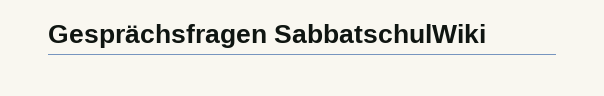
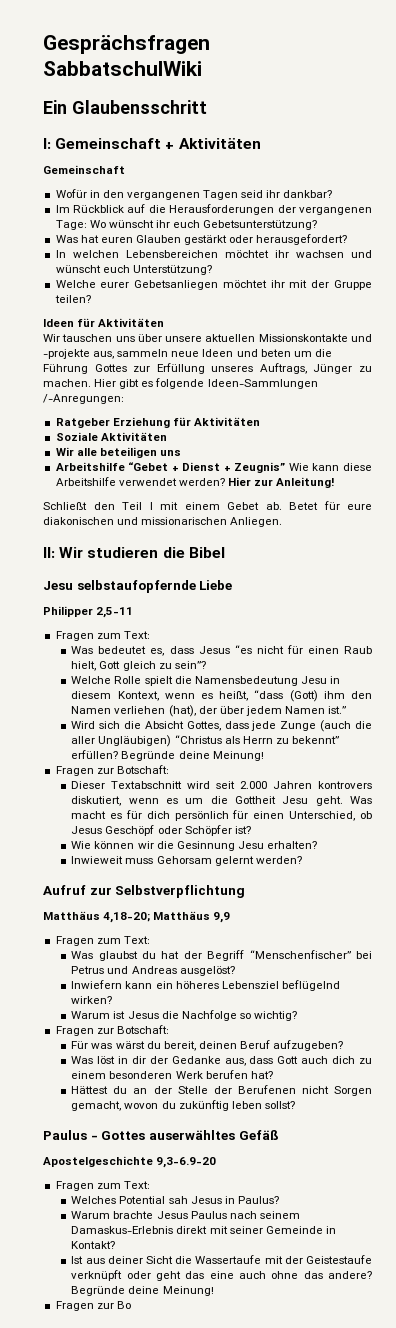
+ Ein Glaubensschritt
+ I: Gemeinschaft + Aktivitäten
+ Gemeinschaft
+ Wofür in den vergangenen Tagen seid ihr dankbar?
+ Im Rückblick auf die Herausforderungen der vergangenen Tage: Wo wünscht ihr euch Gebetsunterstützung?
+ Was hat euren Glauben gestärkt oder herausgefordert?
+ In welchen Lebensbereichen möchtet ihr wachsen und wünscht euch Unterstützung?
+ Welche eurer Gebetsanliegen möchtet ihr mit der Gruppe teilen?
+ Ideen für Aktivitäten
+ Wir tauschen uns über unsere aktuellen Missionskontakte und -projekte aus, sammeln neue Ideen und beten um die Führung Gottes zur Erfüllung unseres Auftrags, Jünger zu machen. Hier gibt es folgende Ideen-Sammlungen /-Anregungen:
+ Ratgeber Erziehung für Aktivitäten
+ Soziale Aktivitäten
+ Wir alle beteiligen uns
+ Arbeitshilfe “Gebet + Dienst + Zeugnis” Wie kann diese Arbeitshilfe verwendet werden? Hier zur Anleitung!
+ Schließt den Teil I mit einem Gebet ab. Betet für eure diakonischen und missionarischen Anliegen.
+ II: Wir studieren die Bibel
+ Jesu selbstaufopfernde Liebe
+ Philipper 2,5-11
+ Fragen zum Text:
+ Was bedeutet es, dass Jesus “es nicht für einen Raub hielt, Gott gleich zu sein”?
+ Welche Rolle spielt die Namensbedeutung Jesu in diesem Kontext, wenn es heißt, “dass (Gott) ihm den Namen verliehen (hat), der über jedem Namen ist.”
+ Wird sich die Absicht Gottes, dass jede Zunge (auch die aller Ungläubigen) “Christus als Herrn zu bekennt” erfüllen? Begründe deine Meinung!
+ Fragen zur Botschaft:
+ Dieser Textabschnitt wird seit 2.000 Jahren kontrovers diskutiert, wenn es um die Gottheit Jesu geht. Was macht es für dich persönlich für einen Unterschied, ob Jesus Geschöpf oder Schöpfer ist?
+ Wie können wir die Gesinnung Jesu erhalten?
+ Inwieweit muss Gehorsam gelernt werden?
+ Aufruf zur Selbstverpflichtung
+ Matthäus 4,18-20; Matthäus 9,9
+ Fragen zum Text:
+ Was glaubst du hat der Begriff “Menschenfischer” bei Petrus und Andreas ausgelöst?
+ Inwiefern kann ein höheres Lebensziel beflügelnd wirken?
+ Warum ist Jesus die Nachfolge so wichtig?
+ Fragen zur Botschaft:
+ Für was wärst du bereit, deinen Beruf aufzugeben?
+ Was löst in dir der Gedanke aus, dass Gott auch dich zu einem besonderen Werk berufen hat?
+ Hättest du an der Stelle der Berufenen nicht Sorgen gemacht, wovon du zukünftig leben sollst?
+ Paulus - Gottes auserwähltes Gefäß
+ Apostelgeschichte 9,3-6.9-20
+ Fragen zum Text:
+ Welches Potential sah Jesus in Paulus?
+ Warum brachte Jesus Paulus nach seinem Damaskus-Erlebnis direkt mit seiner Gemeinde in Kontakt?
+ Ist aus deiner Sicht die Wassertaufe mit der Geistestaufe verknüpft oder geht das eine auch ohne das andere? Begründe deine Meinung!
+ Fragen zur Bo

